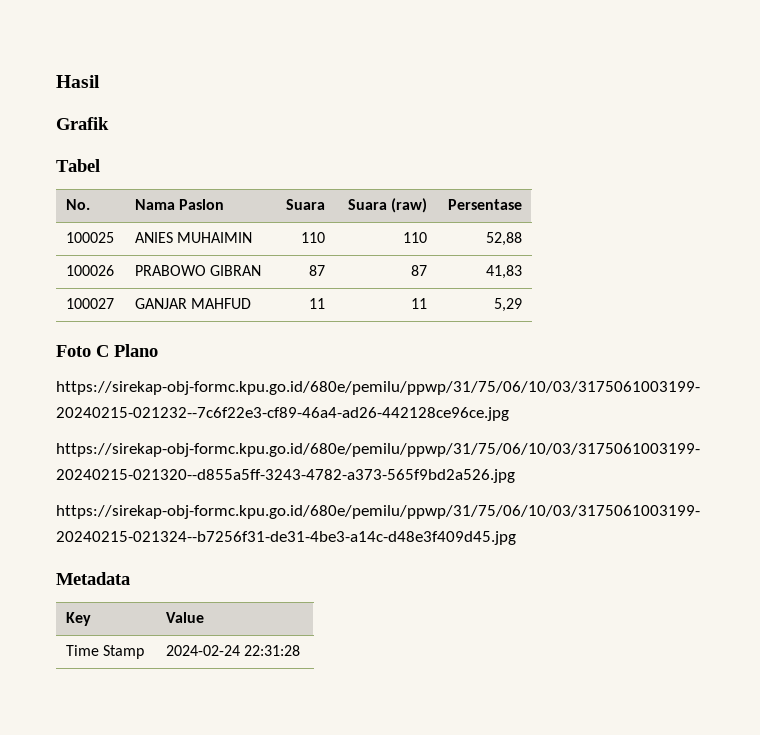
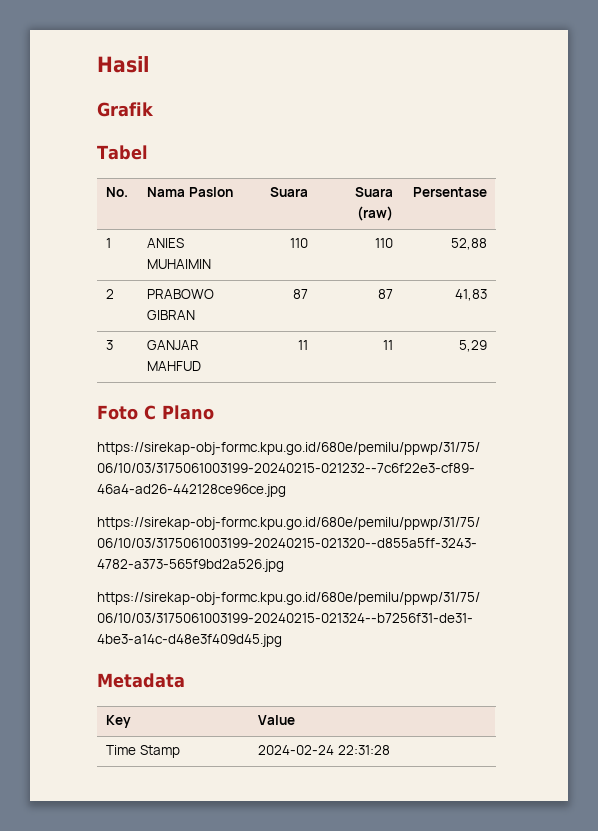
- 100025 | ANIES MUHAIMIN | 110 | 110 | 52,88
+ 1 | ANIES MUHAIMIN | 110 | 110 | 52,88
- 100026 | PRABOWO GIBRAN | 87 | 87 | 41,83
+ 2 | PRABOWO GIBRAN | 87 | 87 | 41,83
- 100027 | GANJAR MAHFUD | 11 | 11 | 5,29
+ 3 | GANJAR MAHFUD | 11 | 11 | 5,29

